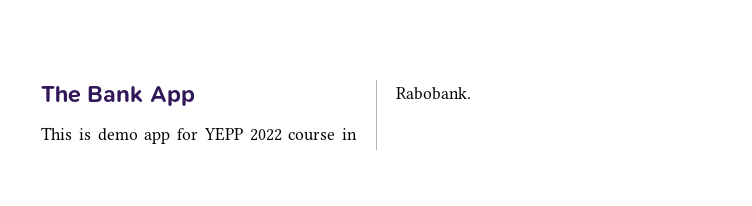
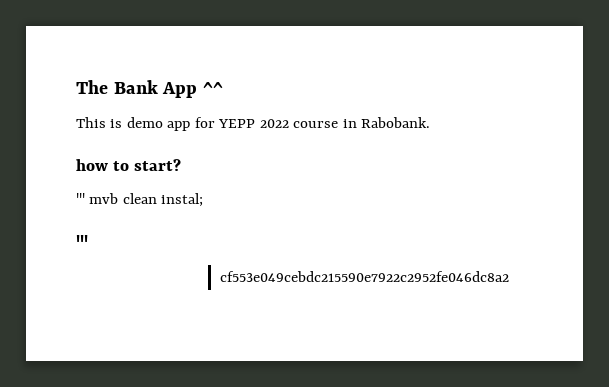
- The Bank App
+ The Bank App ^^
+ how to start?
+ ''' mvb clean instal;
+ '''
+ cf553e049cebdc215590e7922c2952fe046dc8a2

